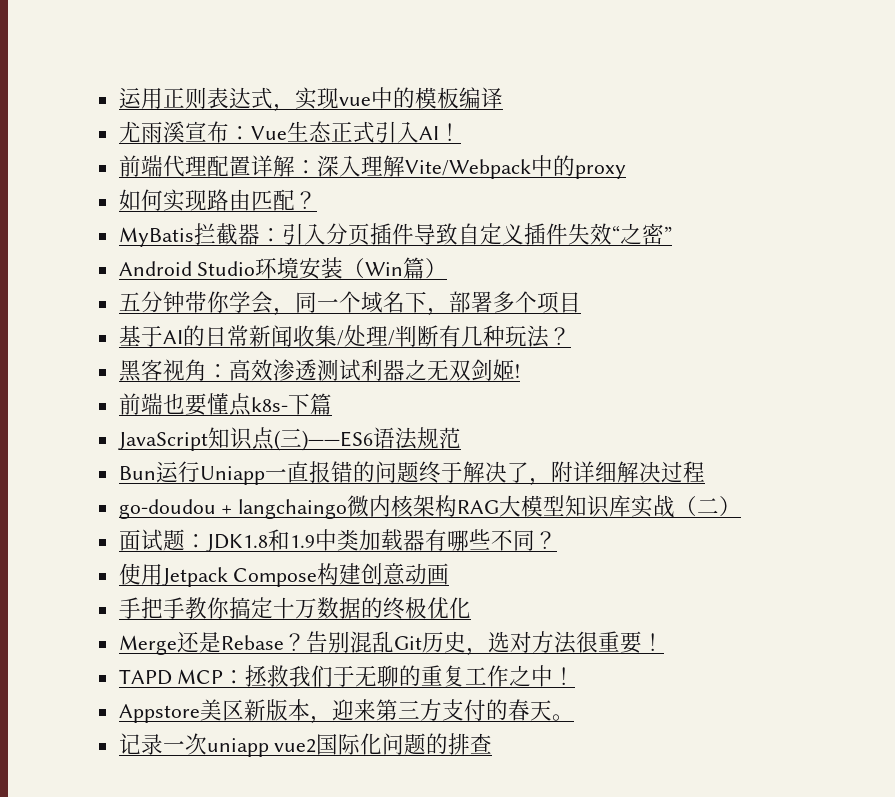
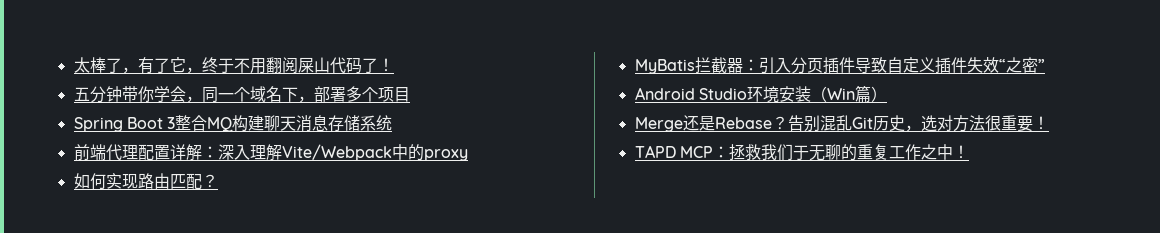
- 运用正则表达式，实现vue中的模板编译
- 尤雨溪宣布：Vue生态正式引入AI！
+ 太棒了，有了它，终于不用翻阅屎山代码了！
+ 五分钟带你学会，同一个域名下，部署多个项目
+ Spring Boot 3整合MQ构建聊天消息存储系统
- 五分钟带你学会，同一个域名下，部署多个项目
- 基于AI的日常新闻收集/处理/判断有几种玩法？
- 黑客视角：高效渗透测试利器之无双剑姬!
- 前端也要懂点k8s-下篇
- JavaScript知识点(三)——ES6语法规范
- Bun运行Uniapp一直报错的问题终于解决了，附详细解决过程
- go-doudou + langchaingo微内核架构RAG大模型知识库实战（二）
- 面试题：JDK1.8和1.9中类加载器有哪些不同？
- 使用Jetpack Compose构建创意动画
- 手把手教你搞定十万数据的终极优化
- Appstore美区新版本，迎来第三方支付的春天。
- 记录一次uniapp vue2国际化问题的排查

